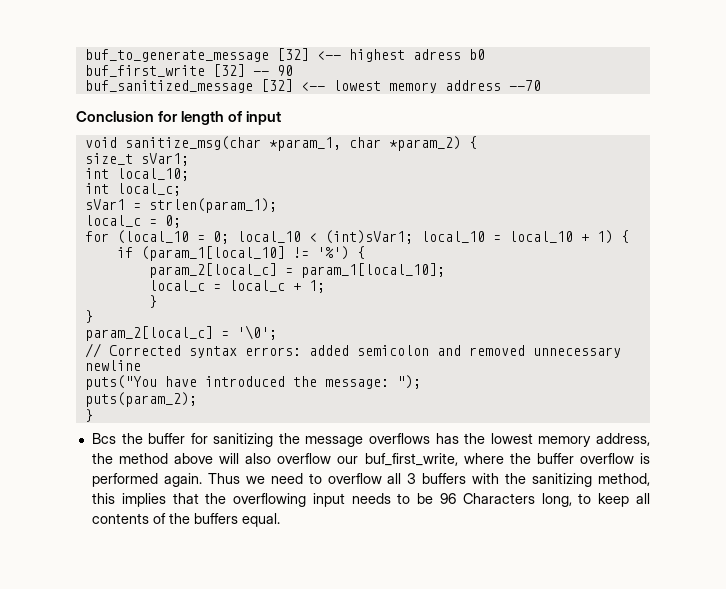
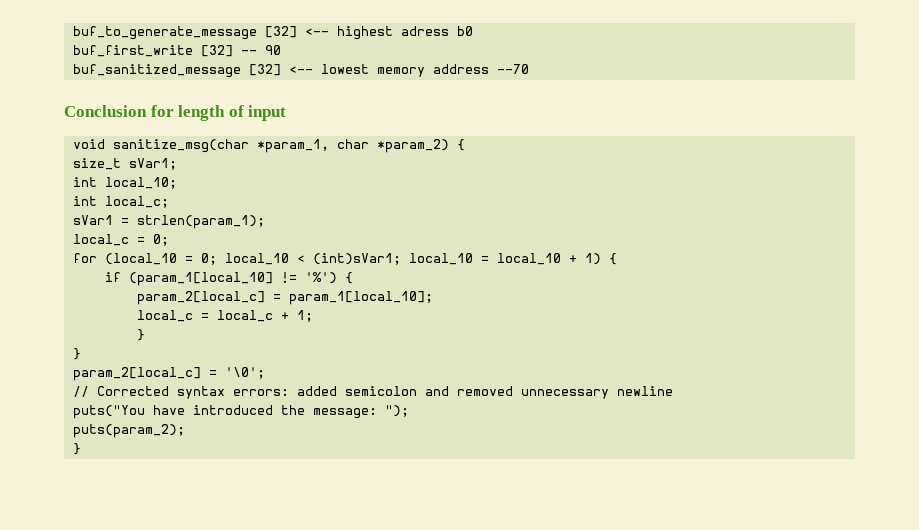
- Bcs the buffer for sanitizing the message overflows has the lowest memory address, the method above will also overflow our buf_first_write, where the buffer overflow is performed again. Thus we need to overflow all 3 buffers with the sanitizing method, this implies that the overflowing input needs to be 96 Characters long, to keep all contents of the buffers equal.

